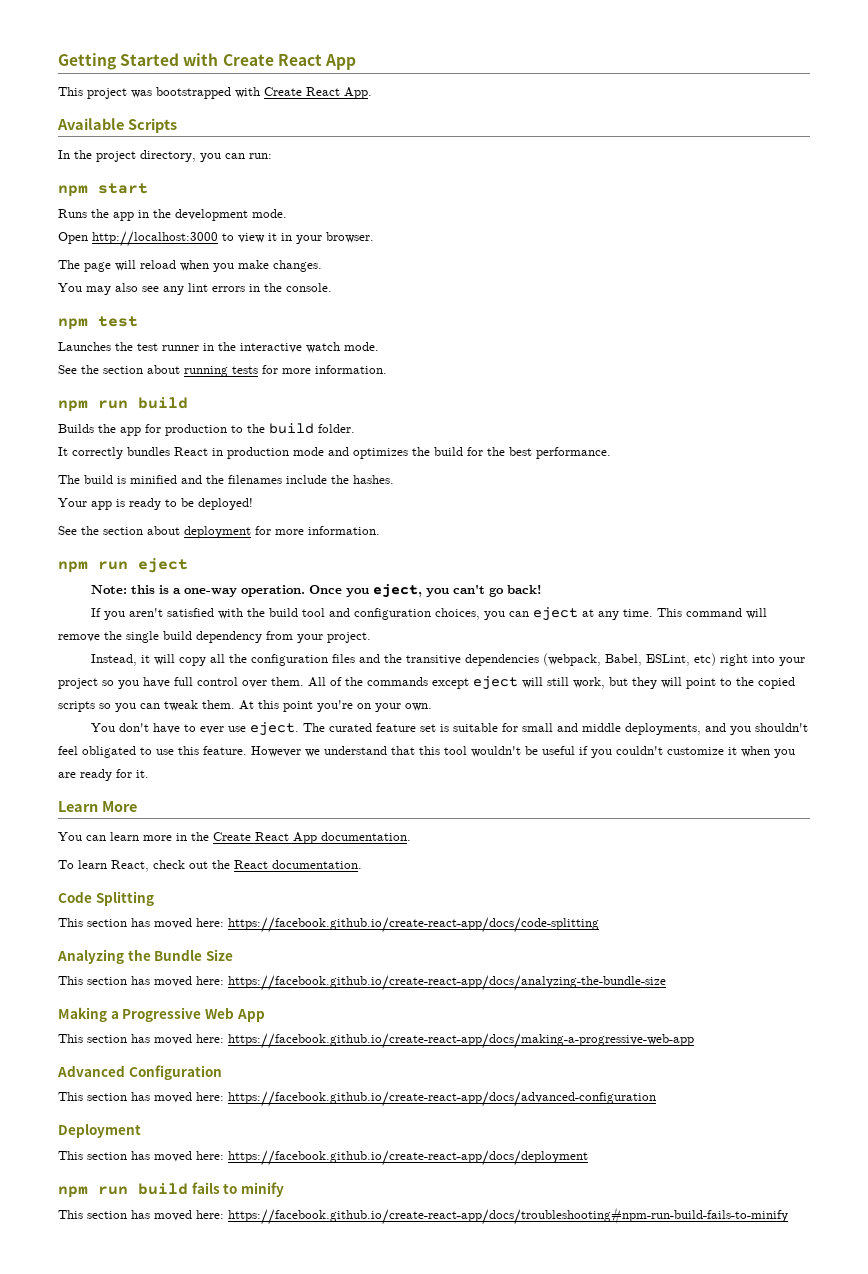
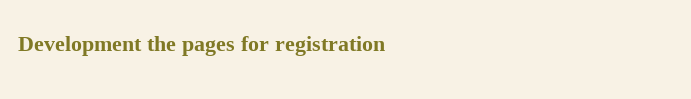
- Getting Started with Create React App
- This project was bootstrapped with Create React App.
- Available Scripts
- In the project directory, you can run:
- npm start
- Runs the app in the development mode.
- Open http://localhost:3000 to view it in your browser.
- The page will reload when you make changes.
- You may also see any lint errors in the console.
- npm test
- Launches the test runner in the interactive watch mode.
- See the section about running tests for more information.
- npm run build
- Builds the app for production to the build folder.
- It correctly bundles React in production mode and optimizes the build for the best performance.
- The build is minified and the filenames include the hashes.
- Your app is ready to be deployed!
- See the section about deployment for more information.
- npm run eject
- Note: this is a one-way operation. Once you eject, you can't go back!
- If you aren't satisfied with the build tool and configuration choices, you can eject at any time. This command will remove the single build dependency from your project.
- Instead, it will copy all the configuration files and the transitive dependencies (webpack, Babel, ESLint, etc) right into your project so you have full control over them. All of the commands except eject will still work, but they will point to the copied scripts so you can tweak them. At this point you're on your own.
- You don't have to ever use eject. The curated feature set is suitable for small and middle deployments, and you shouldn't feel obligated to use this feature. However we understand that this tool wouldn't be useful if you couldn't customize it when you are ready for it.
- Learn More
- You can learn more in the Create React App documentation.
- To learn React, check out the React documentation.
- Code Splitting
- This section has moved here: https://facebook.github.io/create-react-app/docs/code-splitting
- Analyzing the Bundle Size
- This section has moved here: https://facebook.github.io/create-react-app/docs/analyzing-the-bundle-size
- Making a Progressive Web App
- This section has moved here: https://facebook.github.io/create-react-app/docs/making-a-progressive-web-app
- Advanced Configuration
- This section has moved here: https://facebook.github.io/create-react-app/docs/advanced-configuration
- Deployment
- This section has moved here: https://facebook.github.io/create-react-app/docs/deployment
- npm run build fails to minify
- This section has moved here: https://facebook.github.io/create-react-app/docs/troubleshooting#npm-run-build-fails-to-minify
+ Development the pages for registration

